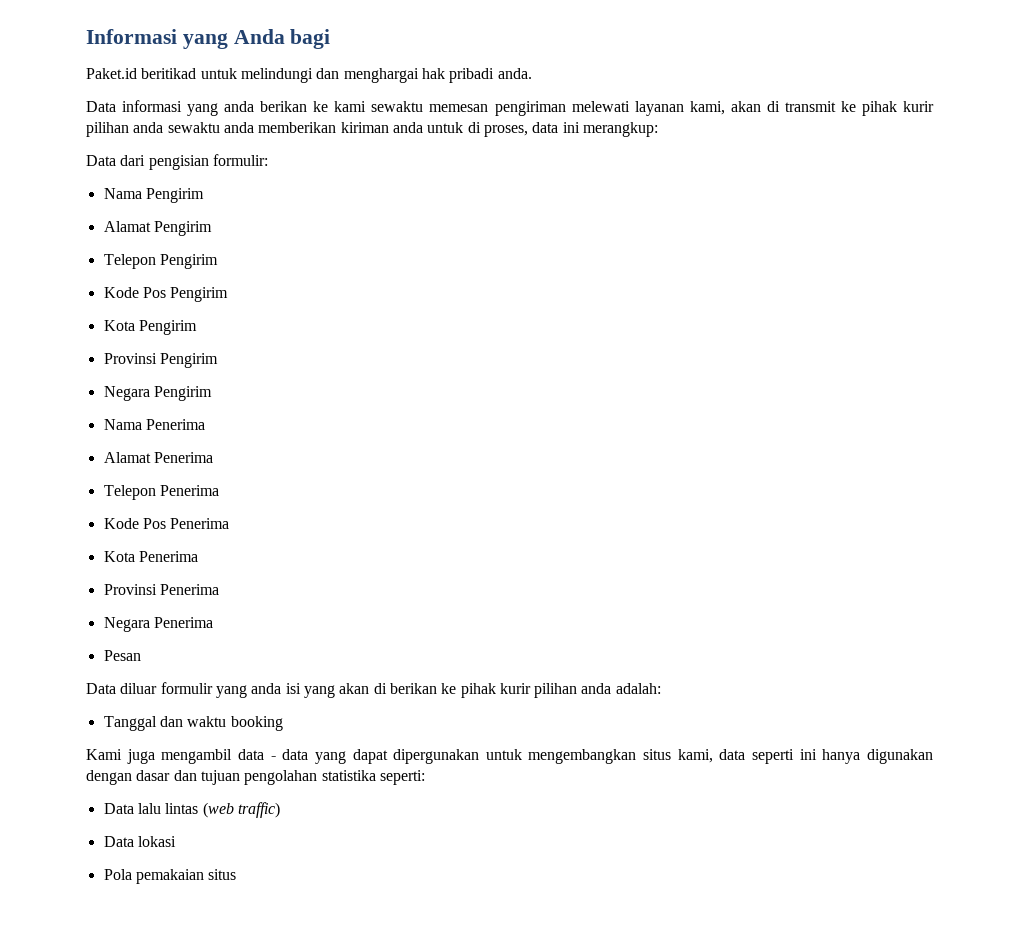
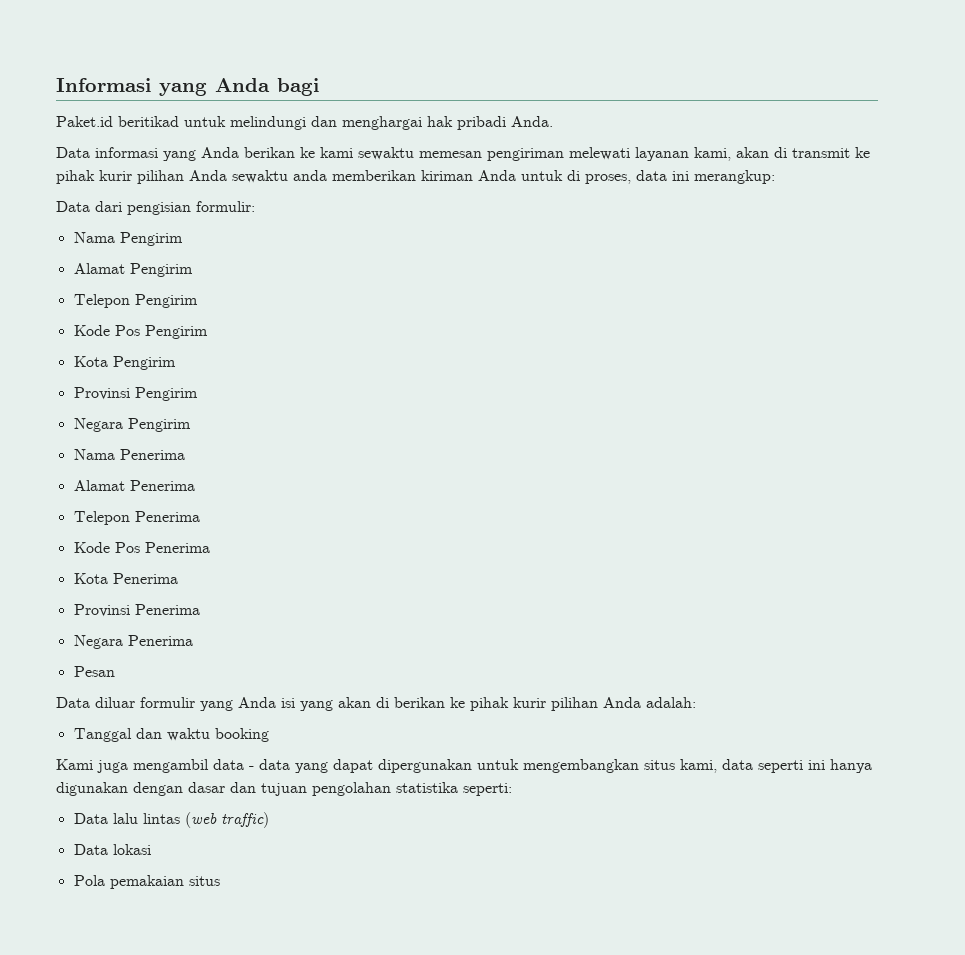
- Paket.id beritikad untuk melindungi dan menghargai hak pribadi anda.
+ Paket.id beritikad untuk melindungi dan menghargai hak pribadi Anda.
- Data informasi yang anda berikan ke kami sewaktu memesan pengiriman melewati layanan kami, akan di transmit ke pihak kurir pilihan anda sewaktu anda memberikan kiriman anda untuk di proses, data ini merangkup:
+ Data informasi yang Anda berikan ke kami sewaktu memesan pengiriman melewati layanan kami, akan di transmit ke pihak kurir pilihan Anda sewaktu anda memberikan kiriman Anda untuk di proses, data ini merangkup:
- Data diluar formulir yang anda isi yang akan di berikan ke pihak kurir pilihan anda adalah:
+ Data diluar formulir yang Anda isi yang akan di berikan ke pihak kurir pilihan Anda adalah:

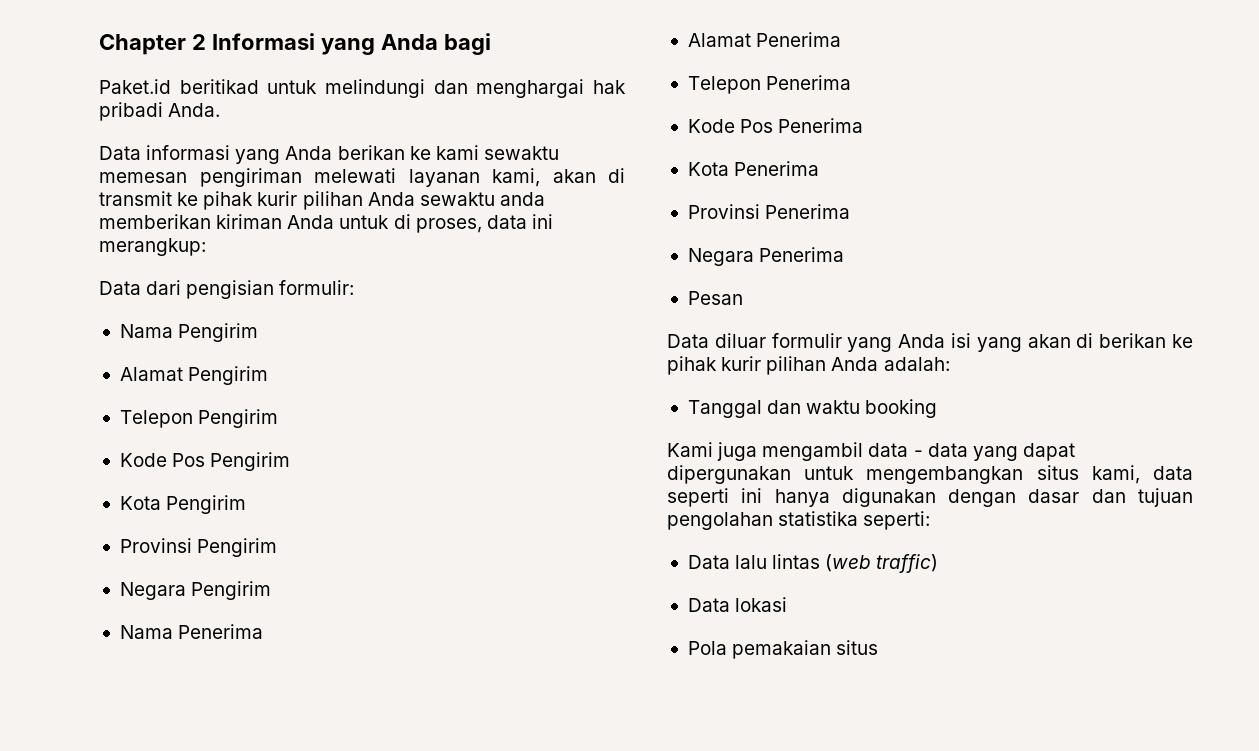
- Informasi yang Anda bagi
+ Chapter 2 Informasi yang Anda bagi

